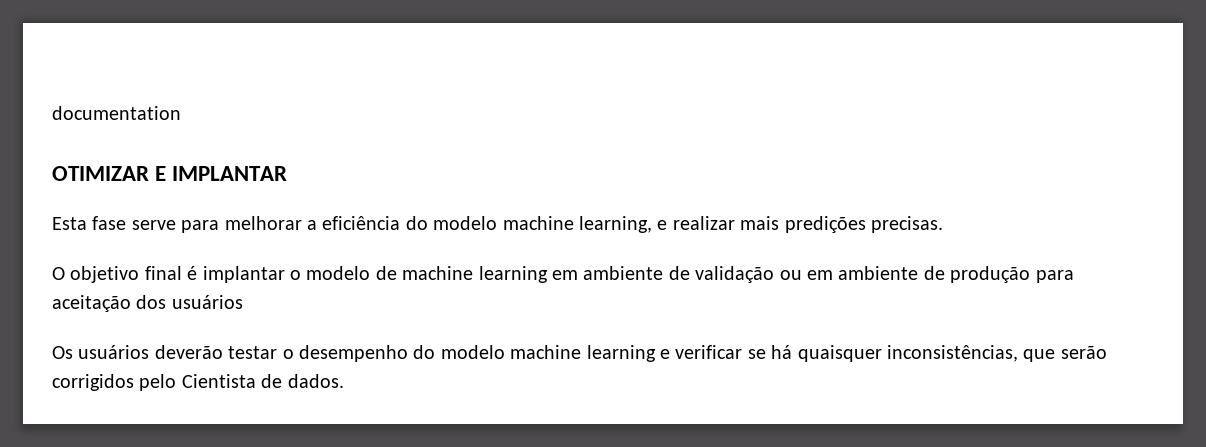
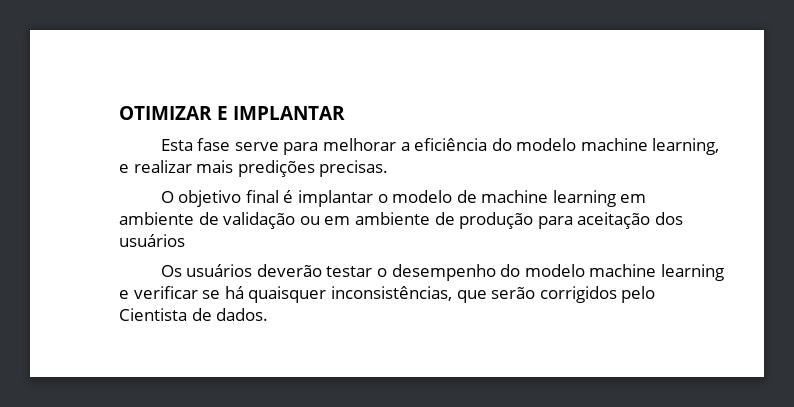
- documentation

